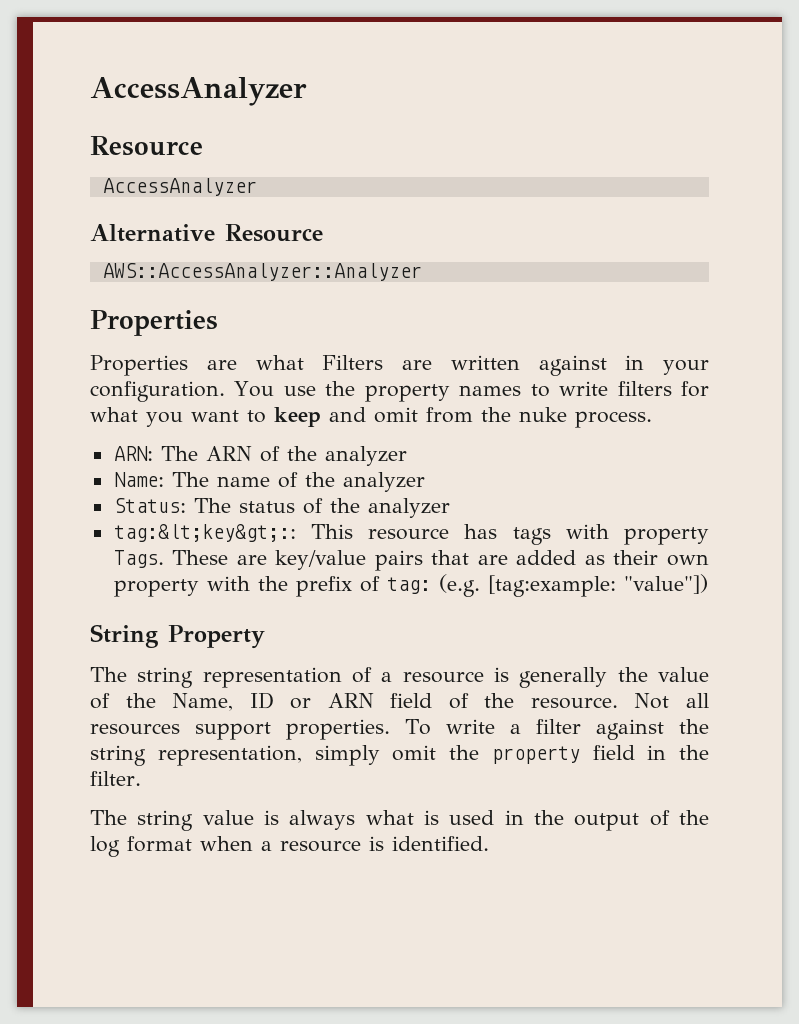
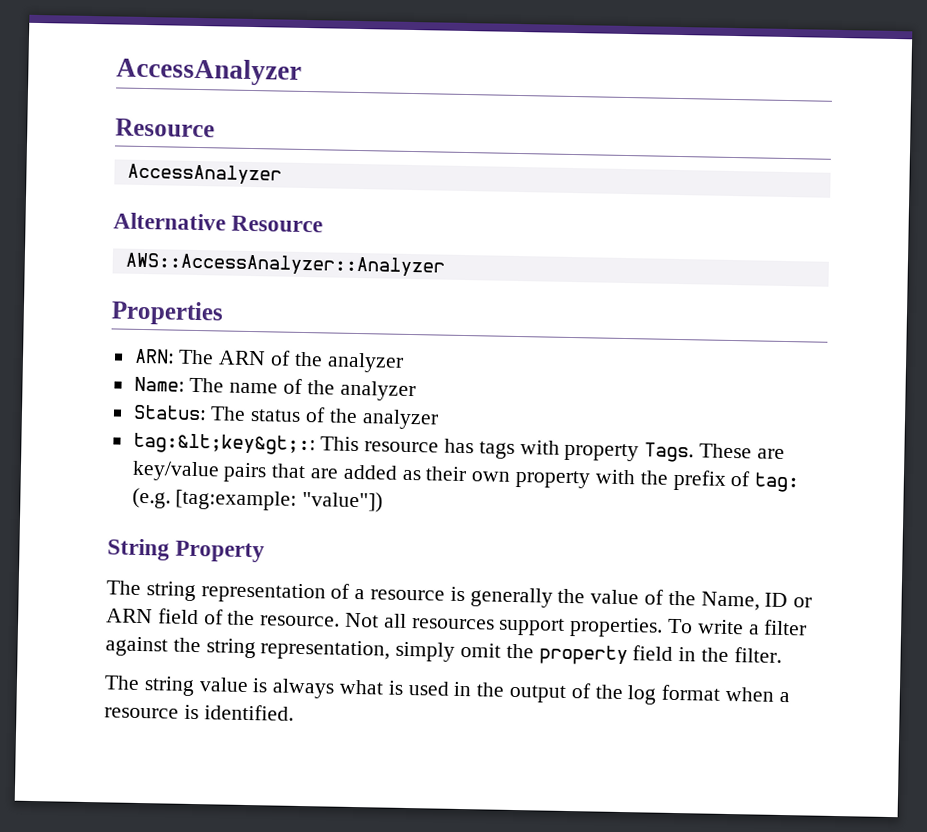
- Properties are what Filters are written against in your configuration. You use the property names to write filters for what you want to keep and omit from the nuke process.

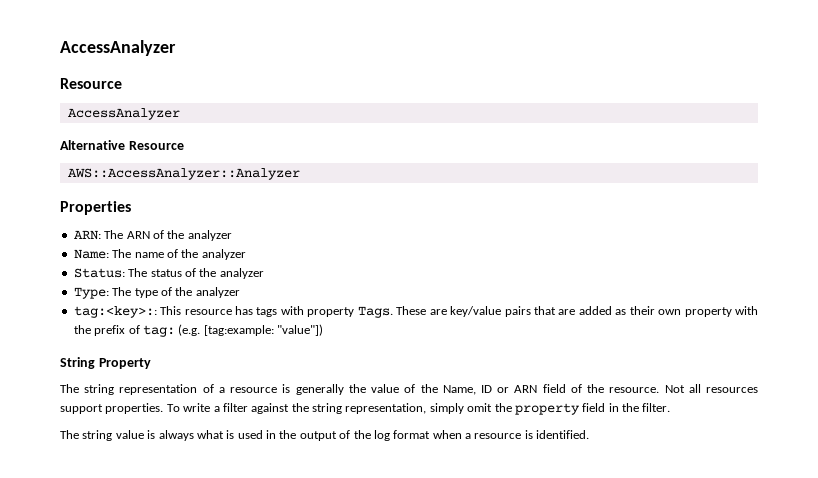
- tag:&lt;key&gt;:: This resource has tags with property Tags.
+ Type: The type of the analyzer
+ tag:<key>:: This resource has tags with property Tags.

